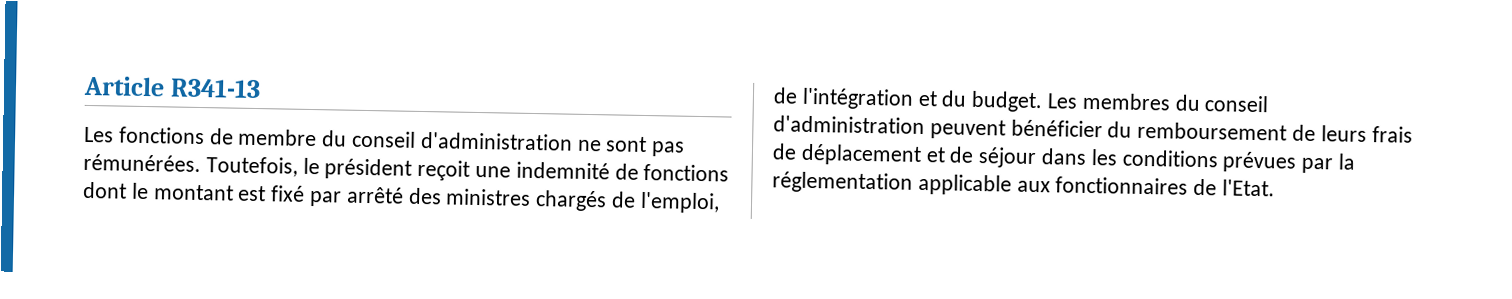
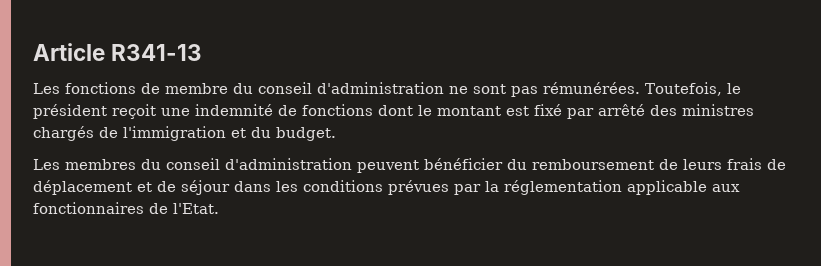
- Toutefois, le président reçoit une indemnité de fonctions dont le montant est fixé par arrêté des ministres chargés de l'emploi, de l'intégration et du budget. Les membres du conseil d'administration peuvent bénéficier du remboursement de leurs frais de déplacement et de séjour dans les conditions prévues par la réglementation applicable aux fonctionnaires de l'Etat.
+ Toutefois, le président reçoit une indemnité de fonctions dont le montant est fixé par arrêté des ministres chargés de l'immigration et du budget.
+ Les membres du conseil d'administration peuvent bénéficier du remboursement de leurs frais de déplacement et de séjour dans les conditions prévues par la réglementation applicable aux fonctionnaires de l'Etat.

